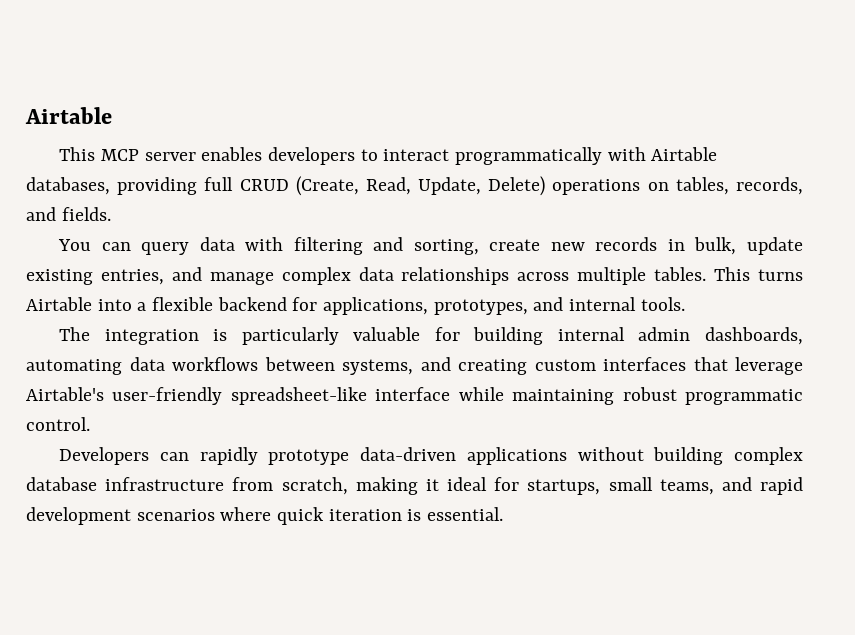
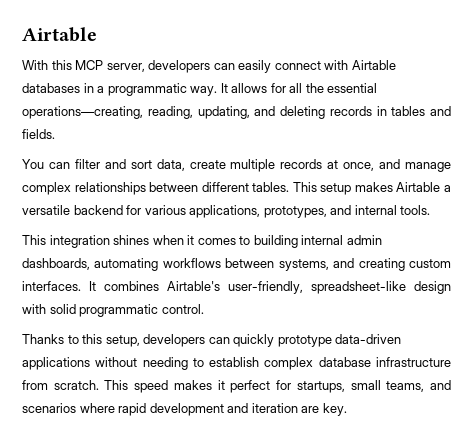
- This MCP server enables developers to interact programmatically with Airtable databases, providing full CRUD (Create, Read, Update, Delete) operations on tables, records, and fields.
- You can query data with filtering and sorting, create new records in bulk, update existing entries, and manage complex data relationships across multiple tables. This turns Airtable into a flexible backend for applications, prototypes, and internal tools.
+ With this MCP server, developers can easily connect with Airtable databases in a programmatic way. It allows for all the essential operations—creating, reading, updating, and deleting records in tables and fields.
+ You can filter and sort data, create multiple records at once, and manage complex relationships between different tables. This setup makes Airtable a versatile backend for various applications, prototypes, and internal tools.
- The integration is particularly valuable for building internal admin dashboards, automating data workflows between systems, and creating custom interfaces that leverage Airtable's user-friendly spreadsheet-like interface while maintaining robust programmatic control.
- Developers can rapidly prototype data-driven applications without building complex database infrastructure from scratch, making it ideal for startups, small teams, and rapid development scenarios where quick iteration is essential.
+ This integration shines when it comes to building internal admin dashboards, automating workflows between systems, and creating custom interfaces. It combines Airtable's user-friendly, spreadsheet-like design with solid programmatic control.
+ Thanks to this setup, developers can quickly prototype data-driven applications without needing to establish complex database infrastructure from scratch. This speed makes it perfect for startups, small teams, and scenarios where rapid development and iteration are key.

